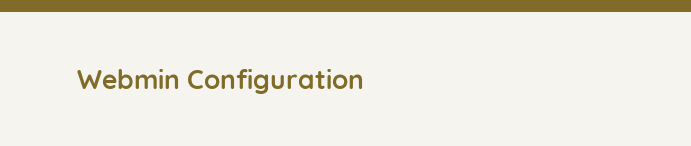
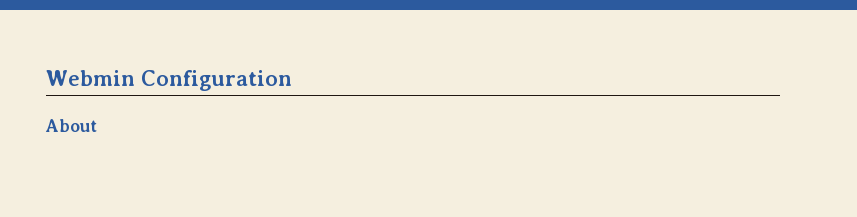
+ About

